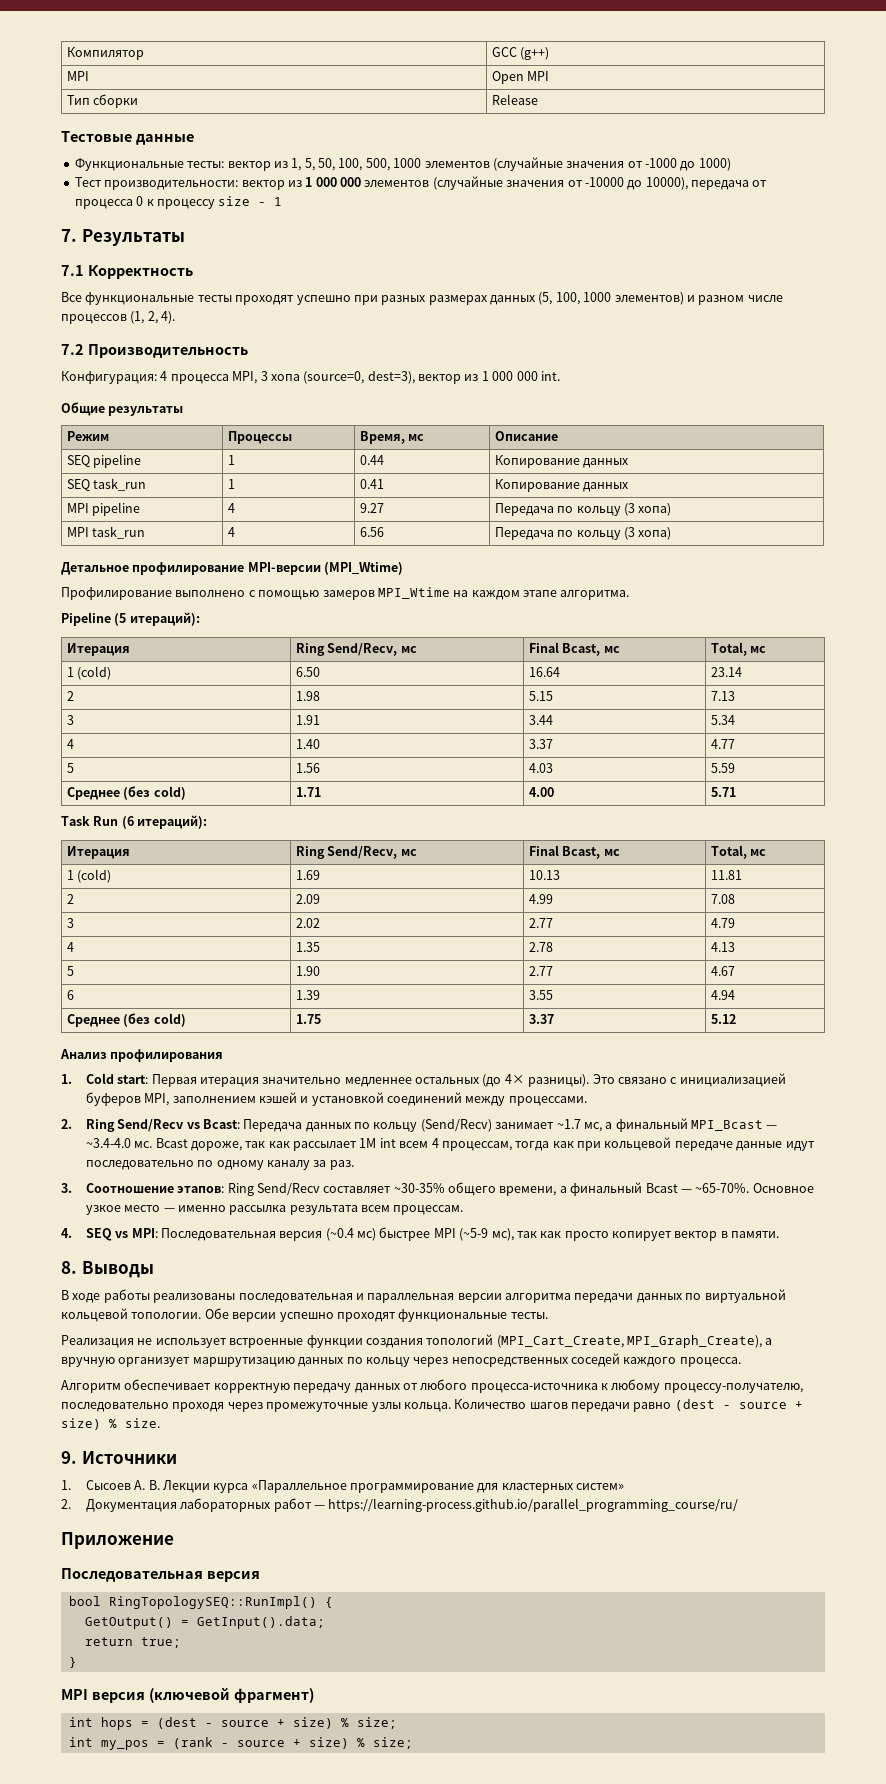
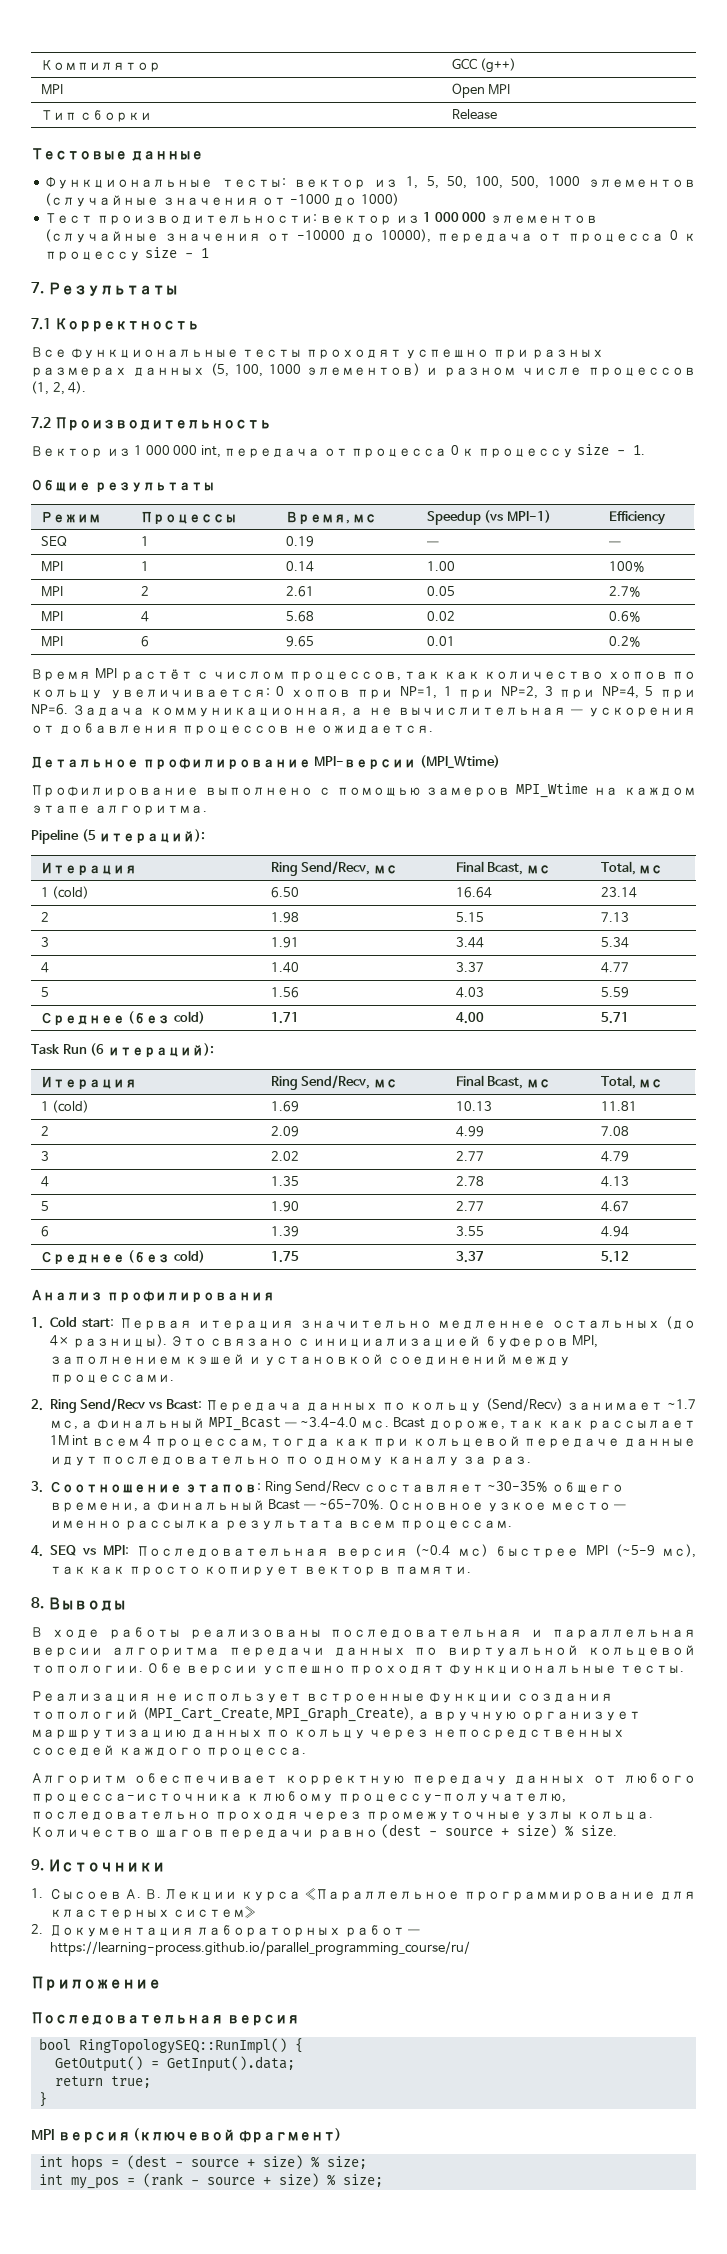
- Конфигурация: 4 процесса MPI, 3 хопа (source=0, dest=3), вектор из 1 000 000 int.
+ Вектор из 1 000 000 int, передача от процесса 0 к процессу size - 1.
- Режим | Процессы | Время, мс | Описание
- SEQ pipeline | 1 | 0.44 | Копирование данных
- SEQ task_run | 1 | 0.41 | Копирование данных
- MPI pipeline | 4 | 9.27 | Передача по кольцу (3 хопа)
- MPI task_run | 4 | 6.56 | Передача по кольцу (3 хопа)
+ Режим | Процессы | Время, мс | Speedup (vs MPI-1) | Efficiency
+ SEQ | 1 | 0.19 | — | —
+ MPI | 1 | 0.14 | 1.00 | 100%
+ MPI | 2 | 2.61 | 0.05 | 2.7%
+ MPI | 4 | 5.68 | 0.02 | 0.6%
+ MPI | 6 | 9.65 | 0.01 | 0.2%
+ Время MPI растёт с числом процессов, так как количество хопов по кольцу увеличивается: 0 хопов при NP=1, 1 при NP=2, 3 при NP=4, 5 при NP=6. Задача коммуникационная, а не вычислительная — ускорения от добавления процессов не ожидается.

